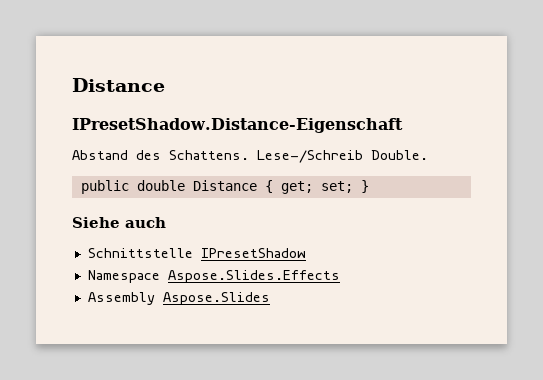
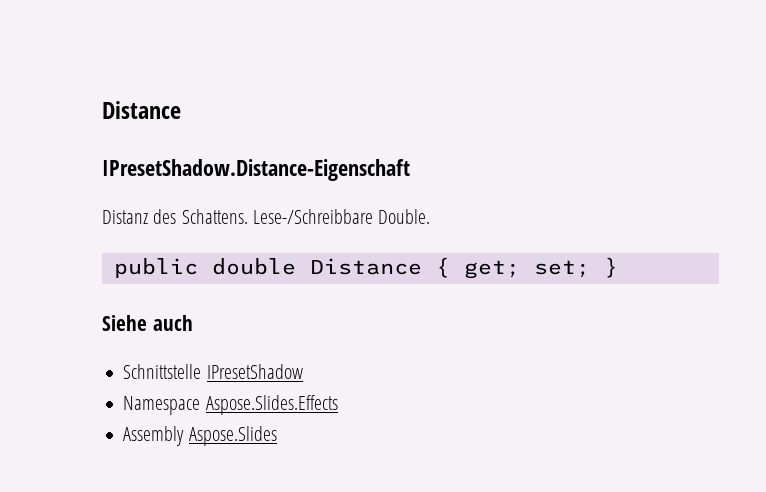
- Abstand des Schattens.
+ Distanz des Schattens.
- Lese-/Schreib Double.
+ Lese-/Schreibbare Double.

